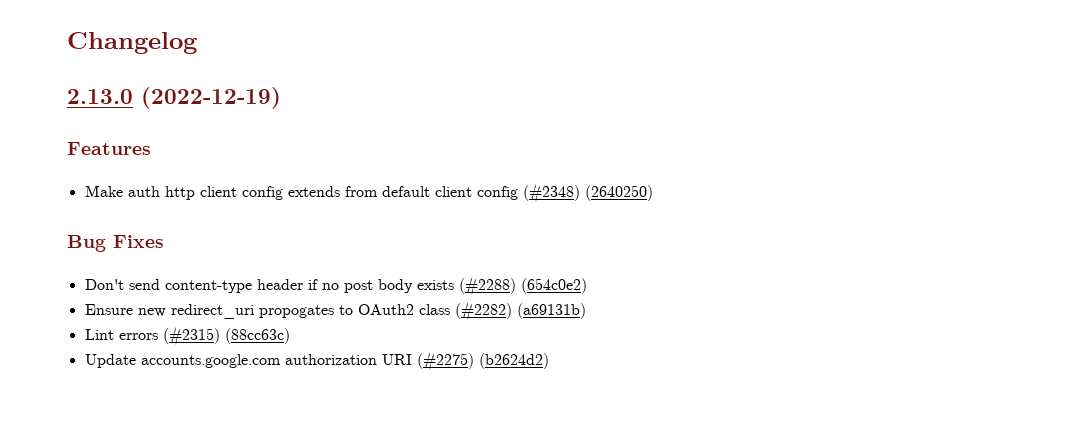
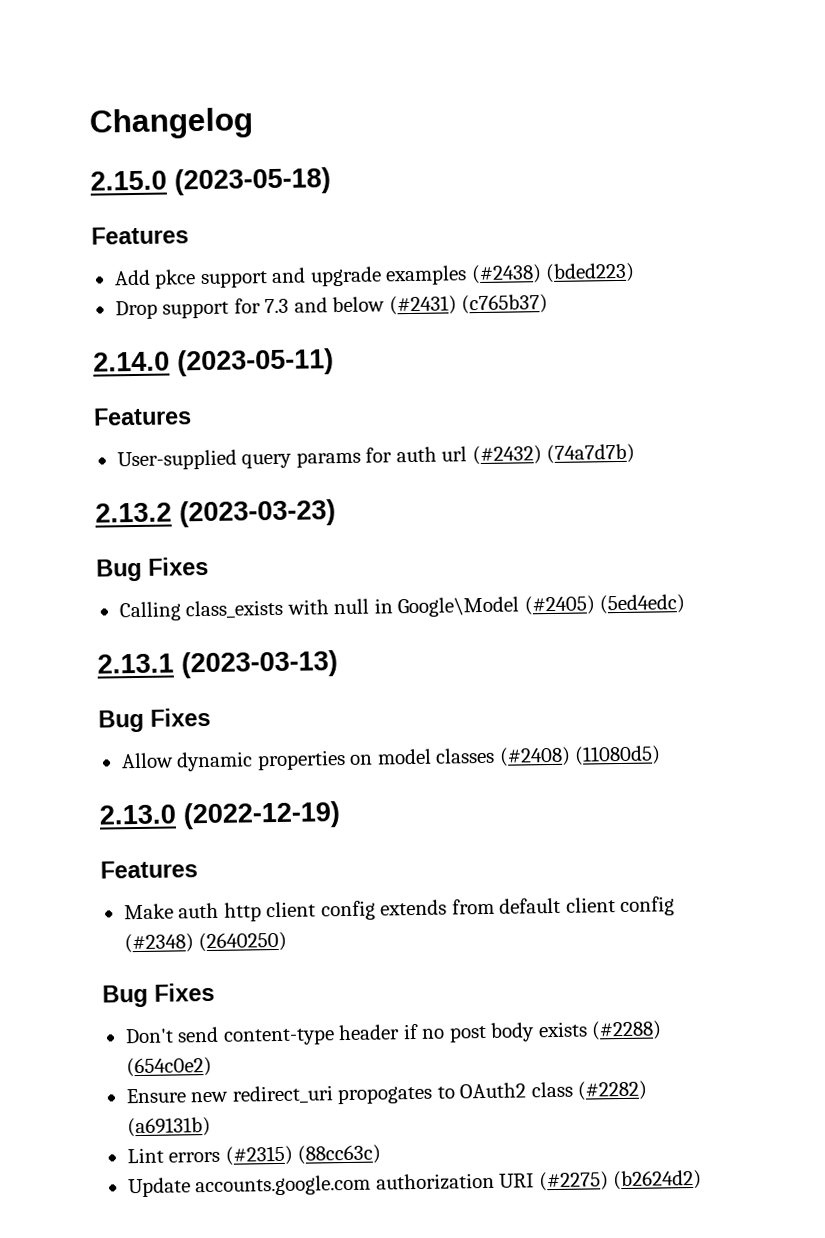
+ 2.15.0 (2023-05-18)
+ Features
+ Add pkce support and upgrade examples (#2438) (bded223)
+ Drop support for 7.3 and below (#2431) (c765b37)
+ 2.14.0 (2023-05-11)
+ Features
+ User-supplied query params for auth url (#2432) (74a7d7b)
+ 2.13.2 (2023-03-23)
+ Bug Fixes
+ Calling class_exists with null in Google\Model (#2405) (5ed4edc)
+ 2.13.1 (2023-03-13)
+ Bug Fixes
+ Allow dynamic properties on model classes (#2408) (11080d5)

